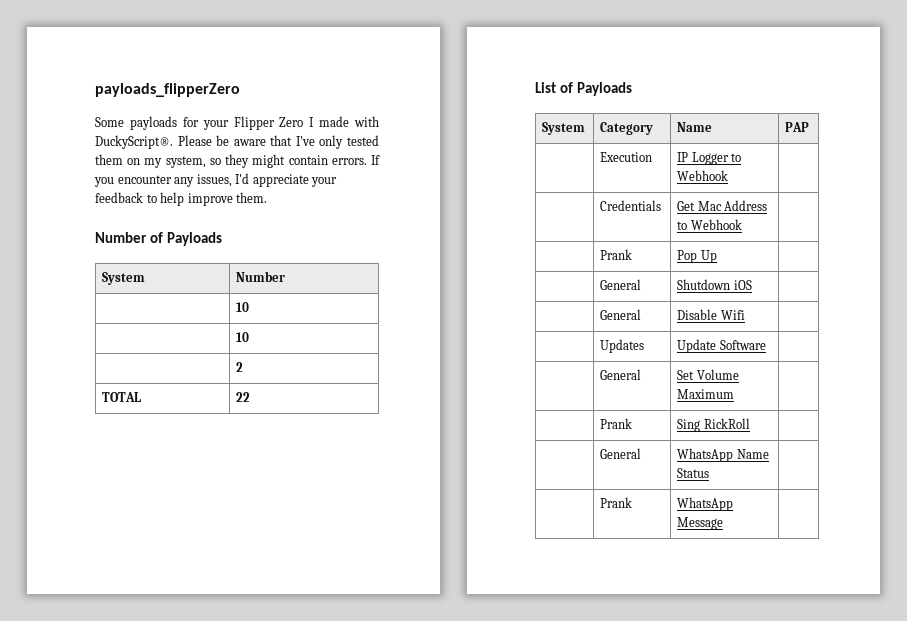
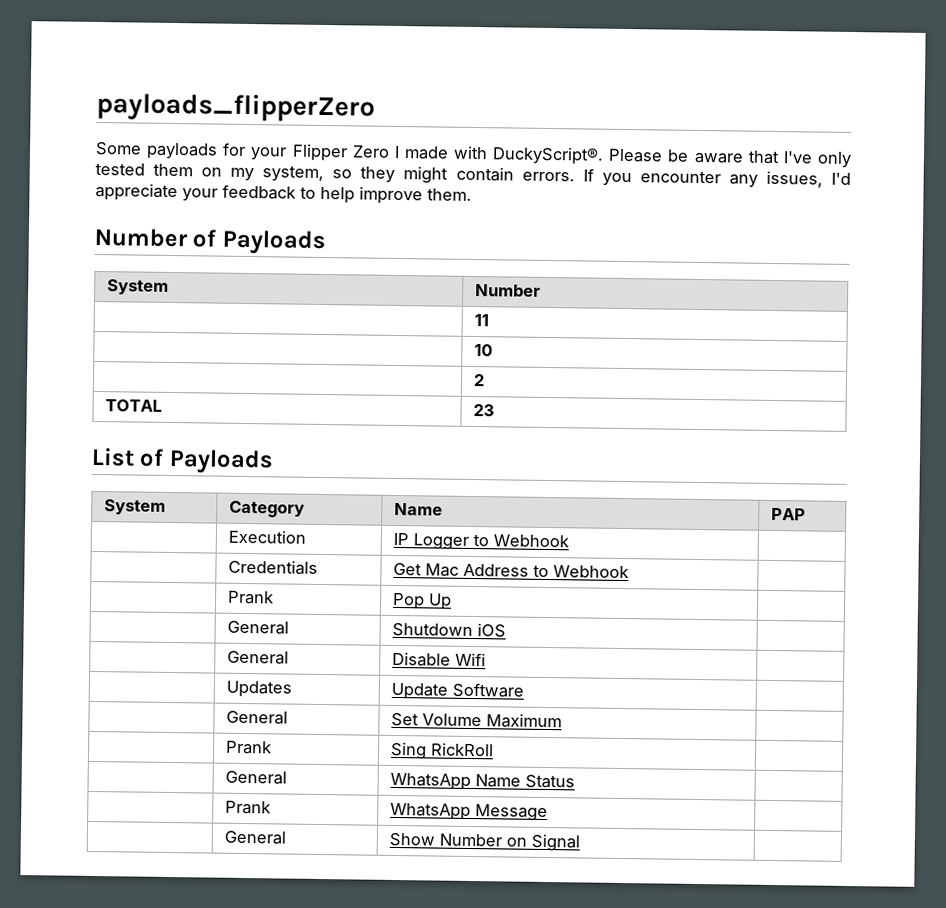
  System | Number
- | 10
+ | 11
- TOTAL | 22
+ TOTAL | 23
+ | General | Show Number on Signal |

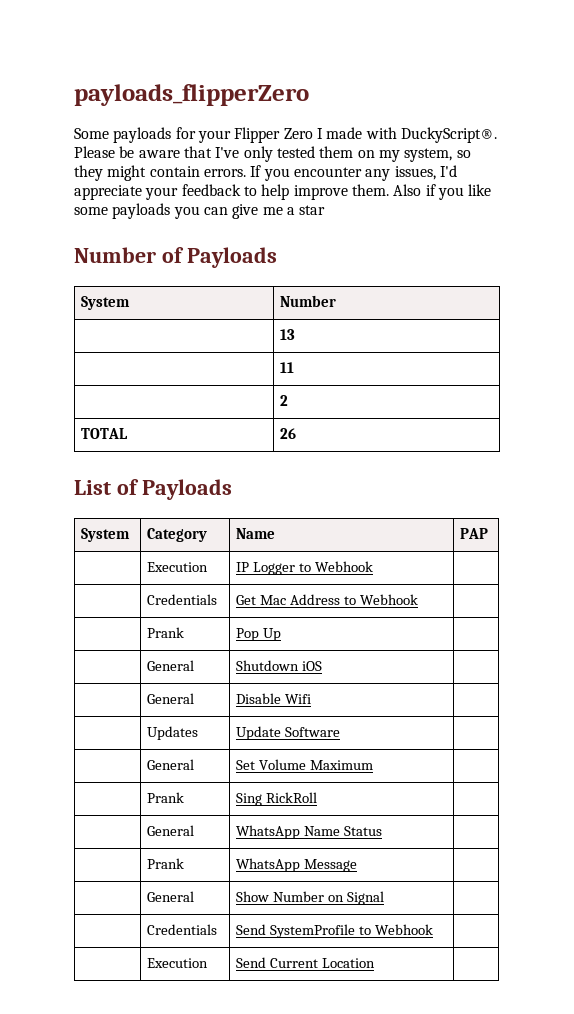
+ Also if you like some payloads you can give me a star
+ | 13
  | 11
- | 10
- TOTAL | 23
+ TOTAL | 26
+ | Credentials | Send SystemProfile to Webhook |
+ | Execution | Send Current Location |

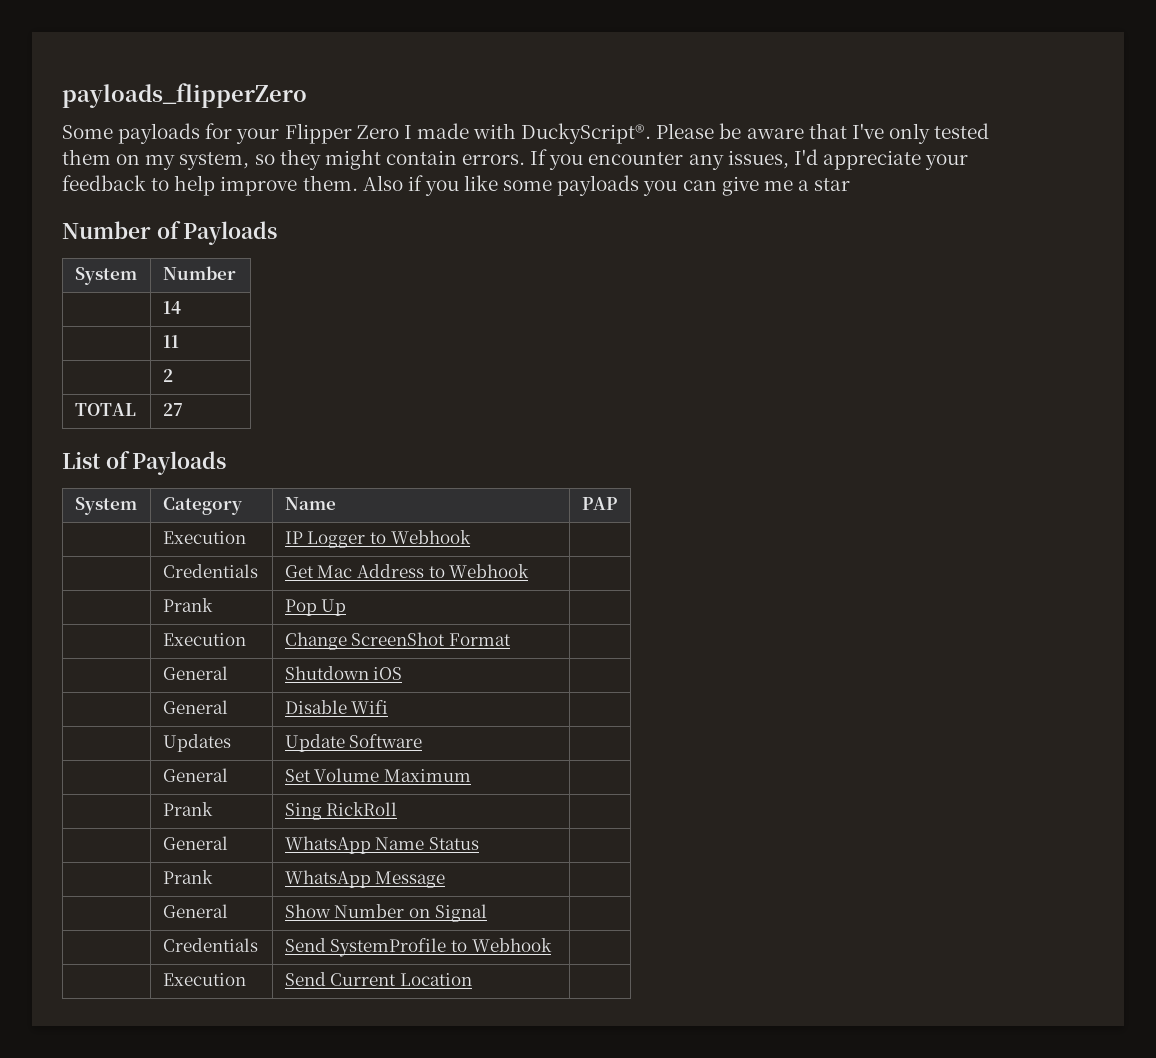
- | 13
+ | 14
- TOTAL | 26
+ TOTAL | 27
+ | Execution | Change ScreenShot Format |

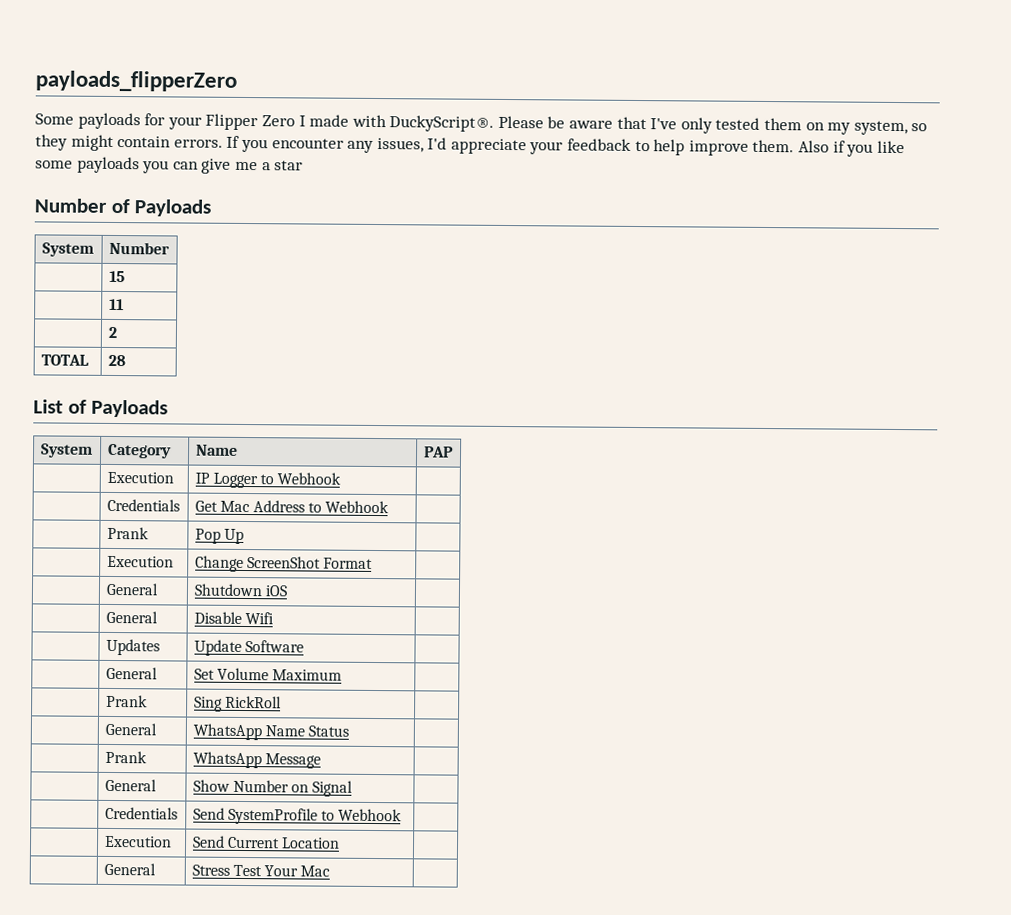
- | 14
+ | 15
- TOTAL | 27
+ TOTAL | 28
+ | General | Stress Test Your Mac |

